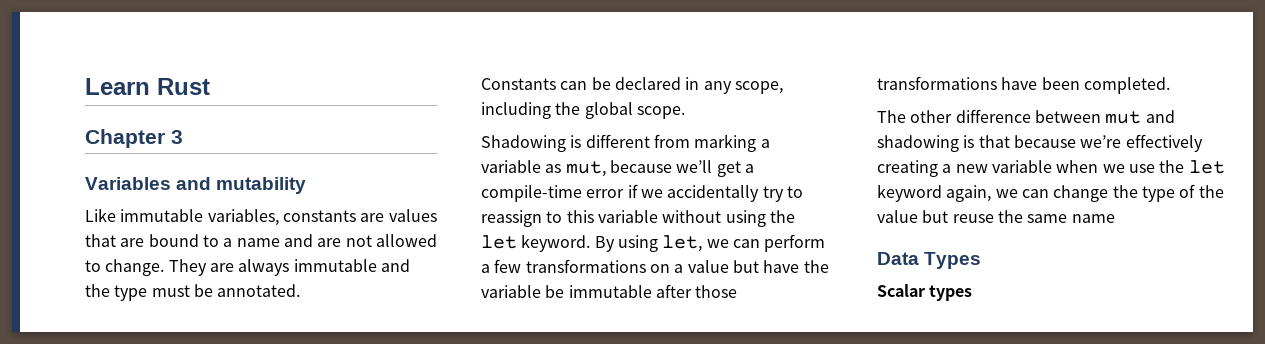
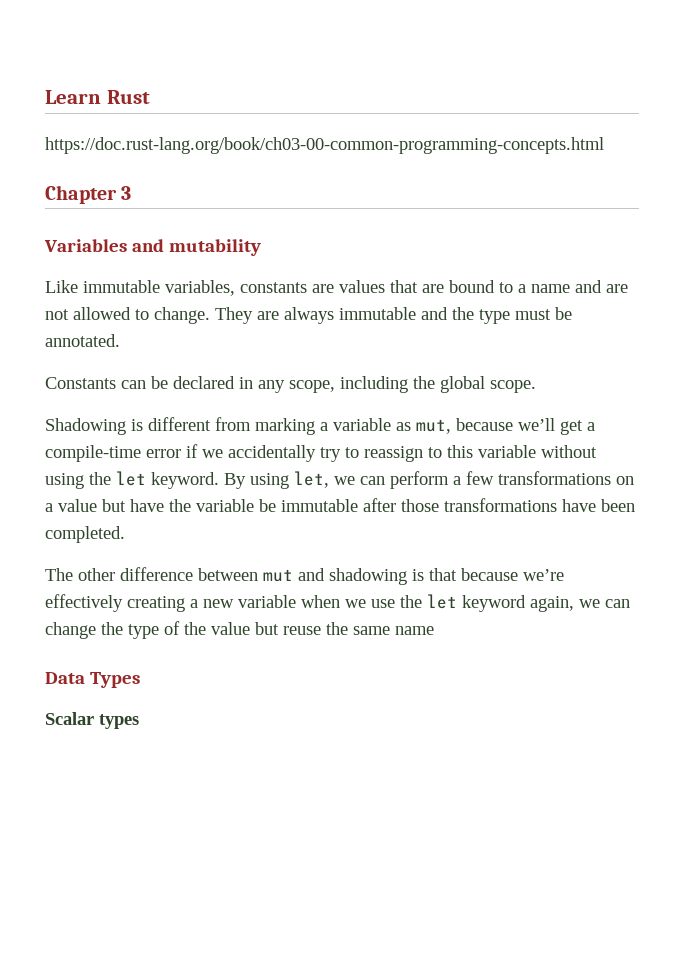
+ https://doc.rust-lang.org/book/ch03-00-common-programming-concepts.html

